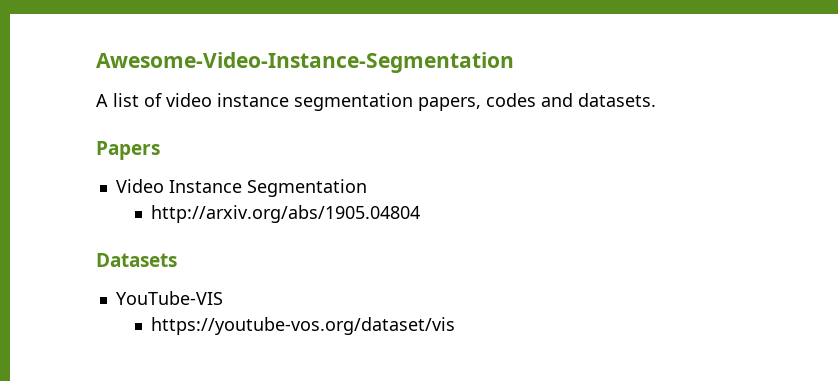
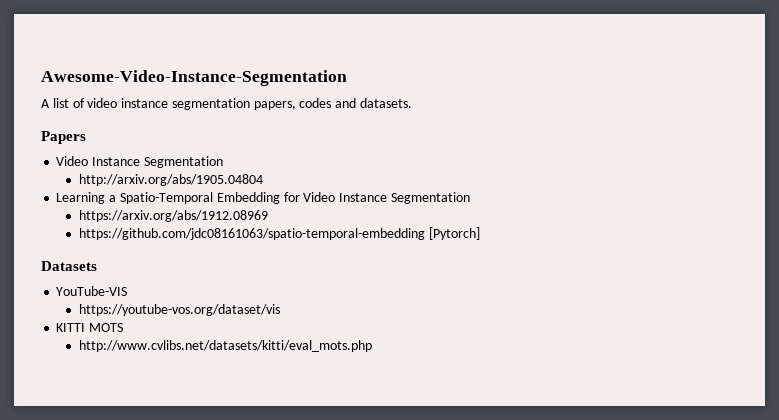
+ Learning a Spatio-Temporal Embedding for Video Instance Segmentation
+ https://arxiv.org/abs/1912.08969
+ https://github.com/jdc08161063/spatio-temporal-embedding [Pytorch]
+ KITTI MOTS
+ http://www.cvlibs.net/datasets/kitti/eval_mots.php

